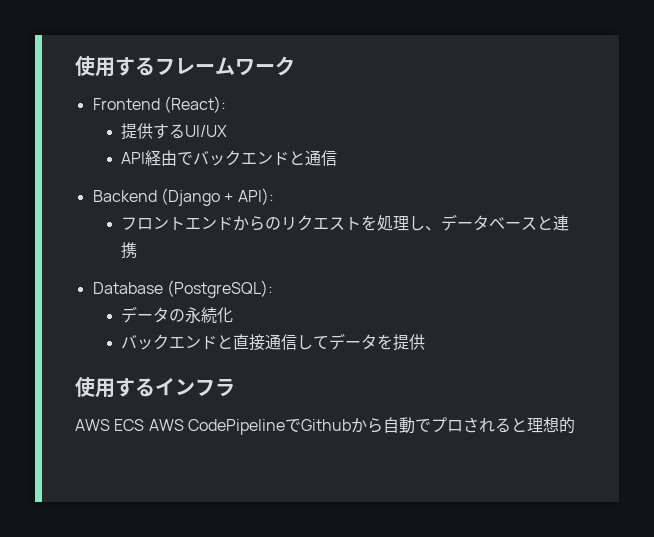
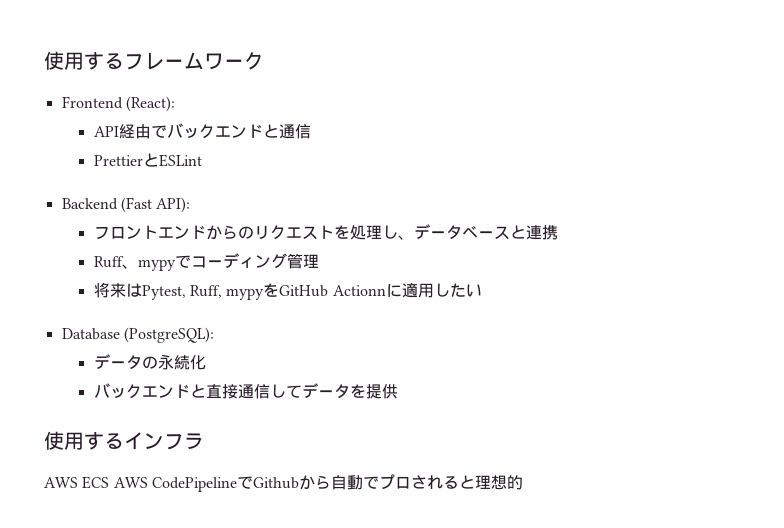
- 提供するUI/UX
+ PrettierとESLint
- Backend (Django + API):
+ Backend (Fast API):
+ Ruff、mypyでコーディング管理
+ 将来はPytest, Ruff, mypyをGitHub Actionnに適用したい

